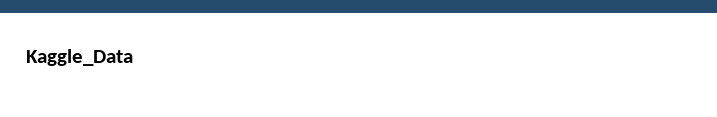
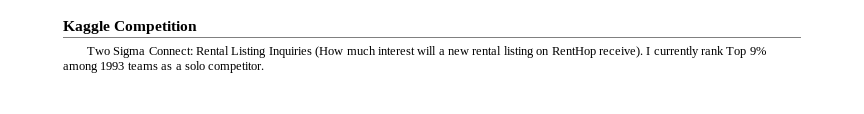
- Kaggle_Data
+ Kaggle Competition
+ Two Sigma Connect: Rental Listing Inquiries (How much interest will a new rental listing on RentHop receive). I currently rank Top 9% among 1993 teams as a solo competitor.

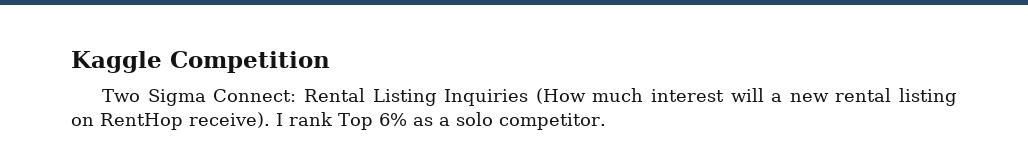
- I currently rank Top 9% among 1993 teams as a solo competitor.
+ I rank Top 6% as a solo competitor.

